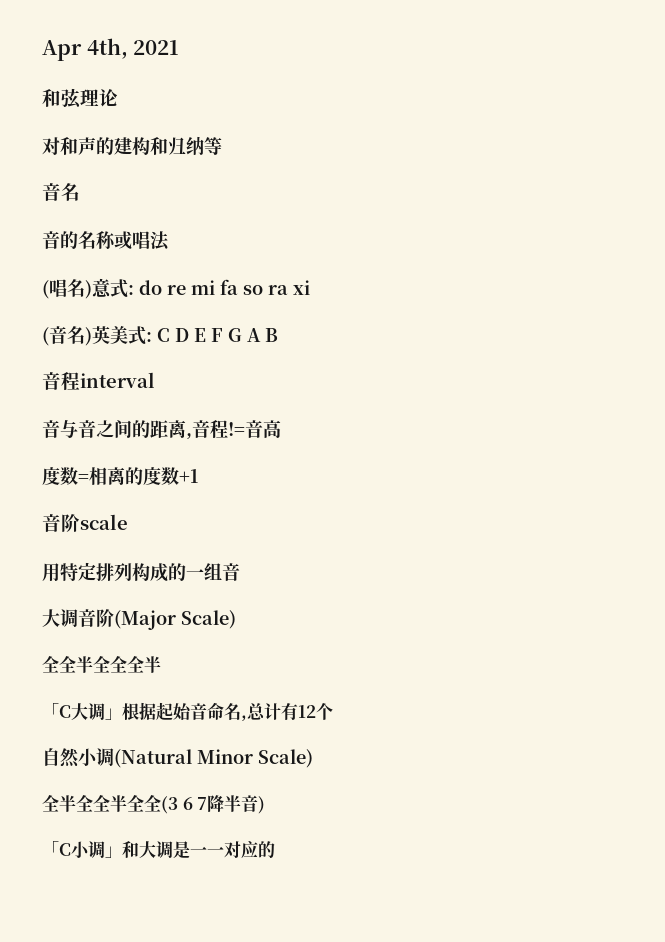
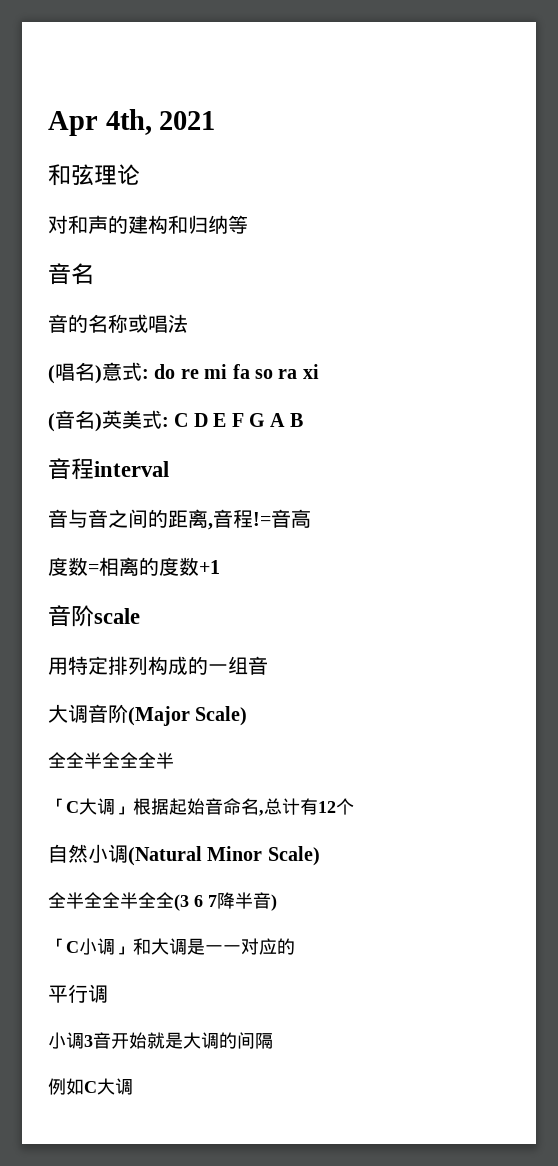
+ 平行调
+ 小调3音开始就是大调的间隔
+ 例如C大调

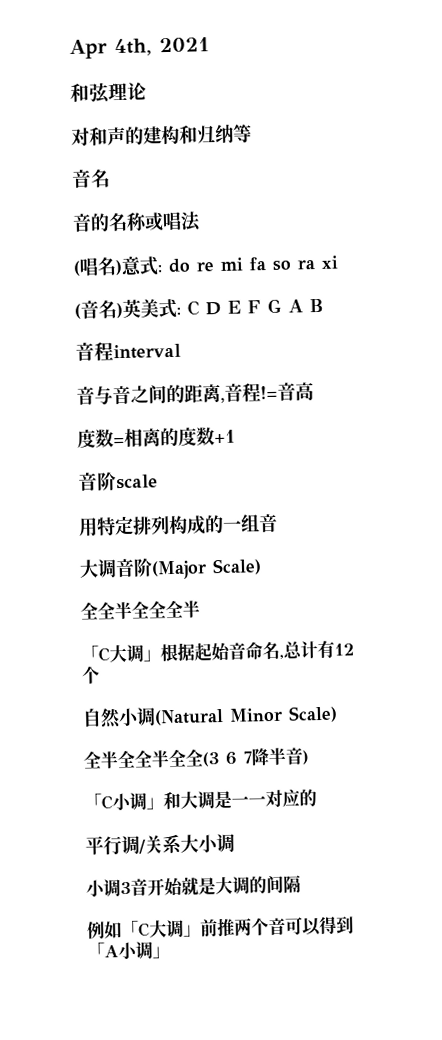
- 平行调
+ 平行调/关系大小调
- 例如C大调
+ 例如「C大调」前推两个音可以得到「A小调」

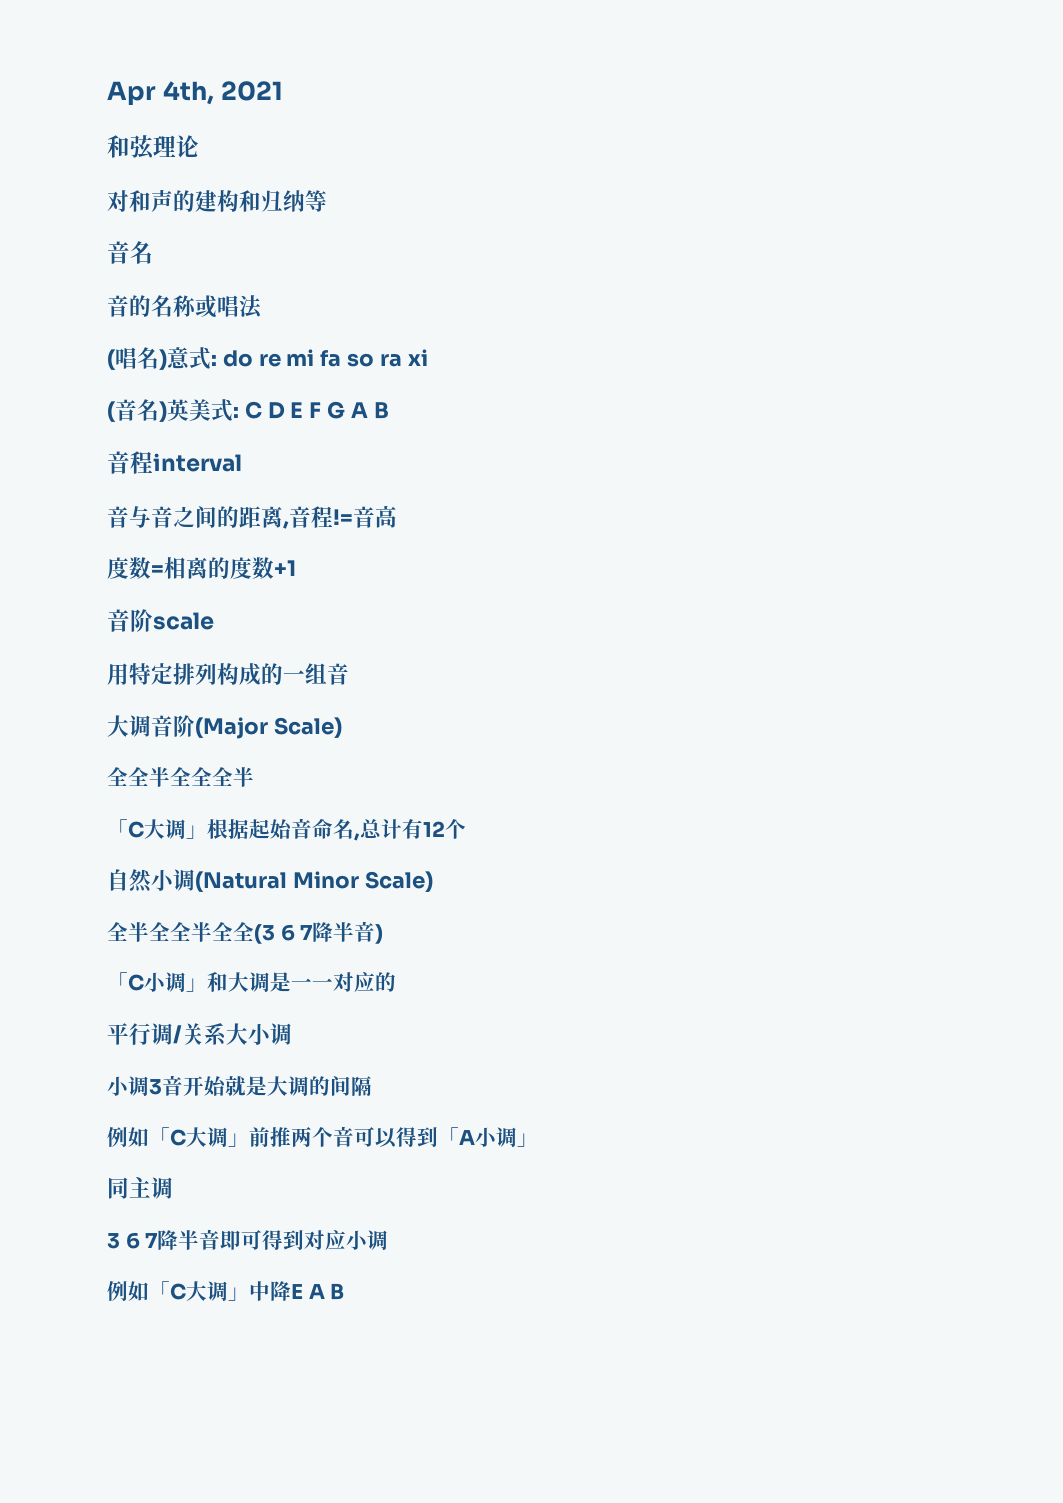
+ 同主调
+ 3 6 7降半音即可得到对应小调
+ 例如「C大调」中降E A B

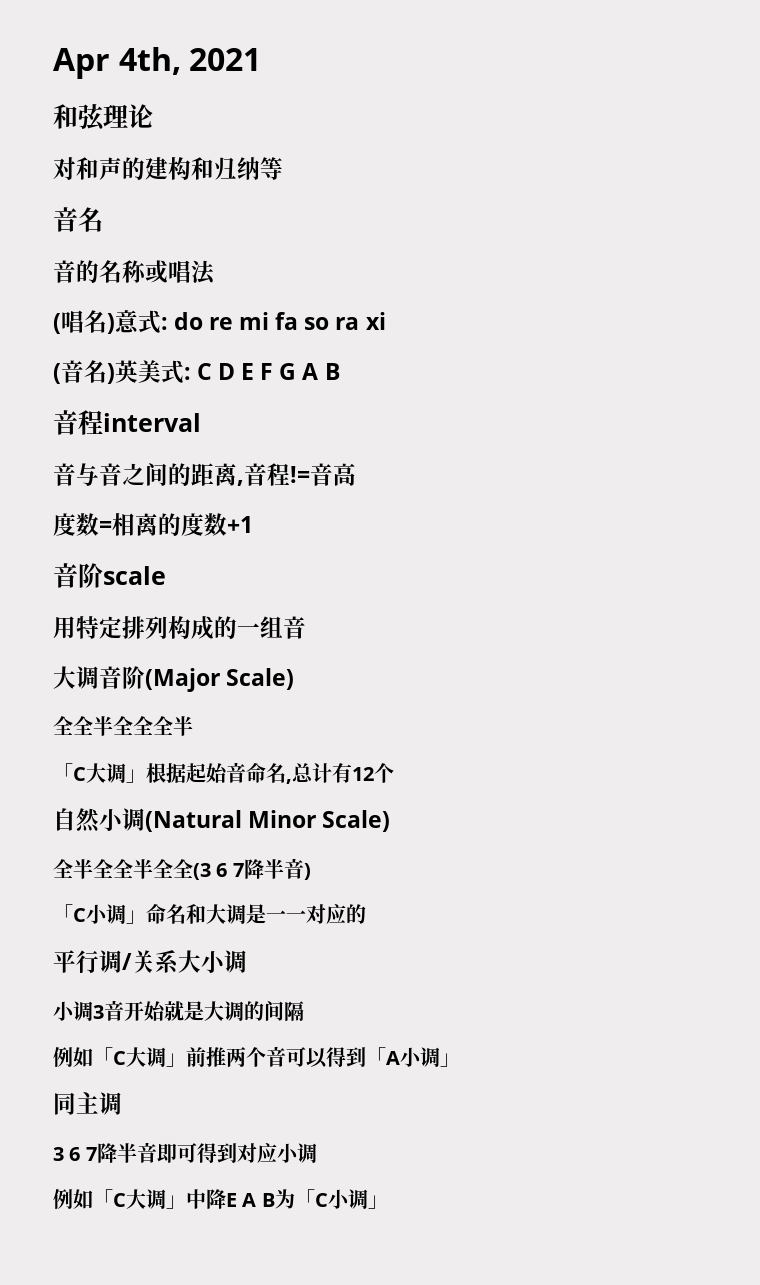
- 「C小调」和大调是一一对应的
+ 「C小调」命名和大调是一一对应的
- 例如「C大调」中降E A B
+ 例如「C大调」中降E A B为「C小调」

